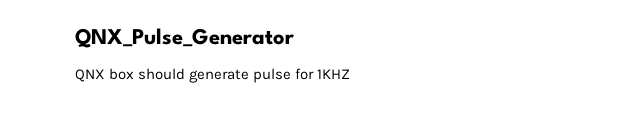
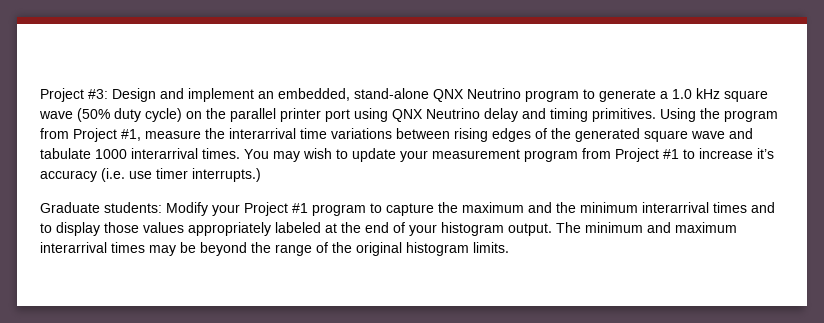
- QNX_Pulse_Generator
- QNX box should generate pulse for 1KHZ
+ Project #3: Design and implement an embedded, stand-alone QNX Neutrino program to generate a 1.0 kHz square wave (50% duty cycle) on the parallel printer port using QNX Neutrino delay and timing primitives. Using the program from Project #1, measure the interarrival time variations between rising edges of the generated square wave and tabulate 1000 interarrival times. You may wish to update your measurement program from Project #1 to increase it’s accuracy (i.e. use timer interrupts.)
+ Graduate students: Modify your Project #1 program to capture the maximum and the minimum interarrival times and to display those values appropriately labeled at the end of your histogram output. The minimum and maximum interarrival times may be beyond the range of the original histogram limits.

